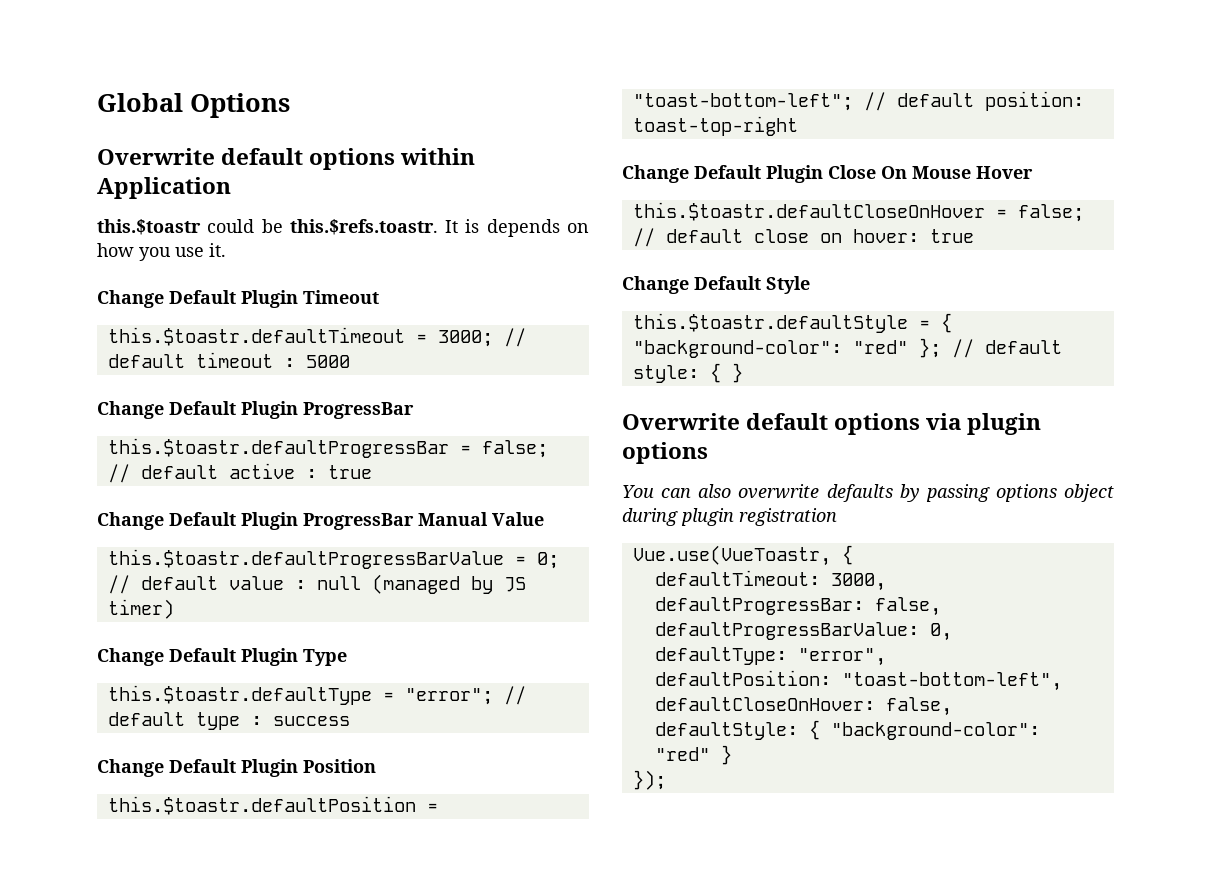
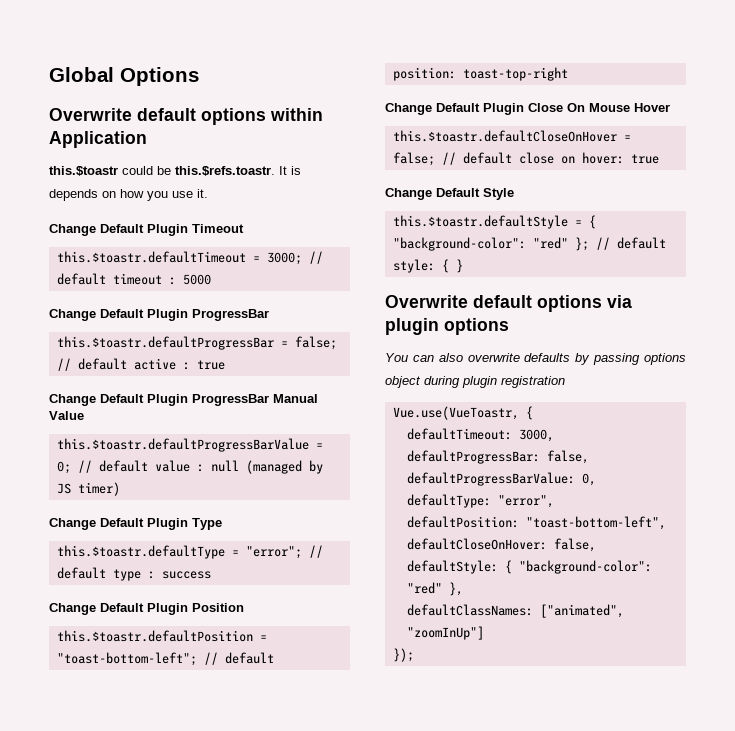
- defaultStyle: { "background-color": "red" }
+ defaultStyle: { "background-color": "red" },
+ defaultClassNames: ["animated", "zoomInUp"]

